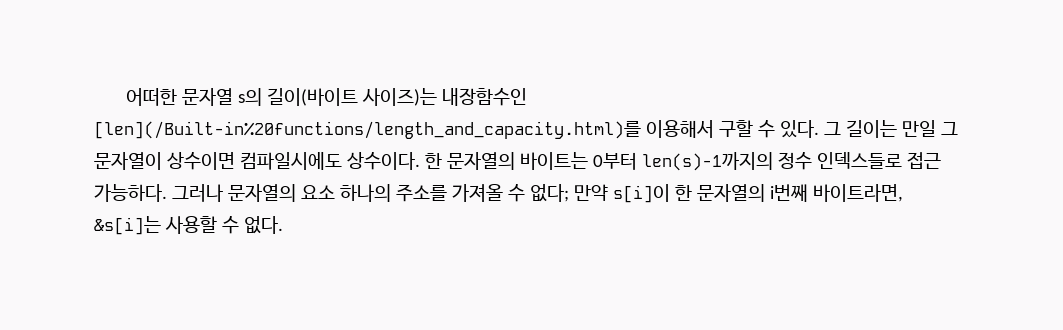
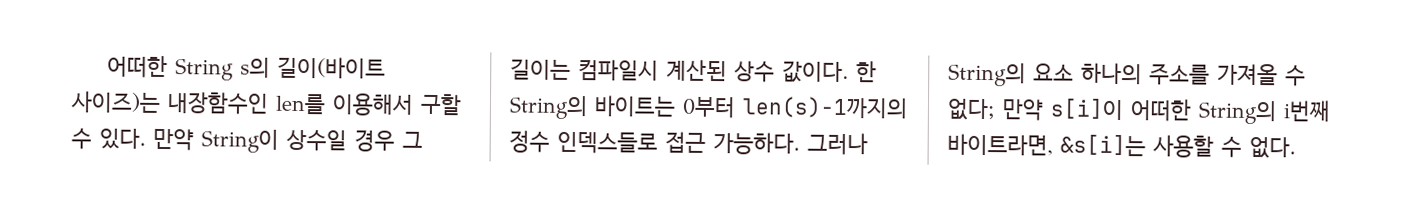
- 어떠한 문자열 s의 길이(바이트 사이즈)는 내장함수인 [len](/Built-in%20functions/length_and_capacity.html)를 이용해서 구할 수 있다.
+ 어떠한 String s의 길이(바이트 사이즈)는 내장함수인 len를 이용해서 구할 수 있다.
- 그 길이는 만일 그 문자열이 상수이면 컴파일시에도 상수이다. 한 문자열의 바이트는 0부터 len(s)-1까지의 정수 인덱스들로 접근 가능하다.
+ 만약 String이 상수일 경우 그 길이는 컴파일시 계산된 상수 값이다. 한 String의 바이트는 0부터 len(s)-1까지의 정수 인덱스들로 접근 가능하다.
- 그러나 문자열의 요소 하나의 주소를 가져올 수 없다; 만약 s[i]이 한 문자열의 i번째 바이트라면, &s[i]는 사용할 수 없다.
+ 그러나 String의 요소 하나의 주소를 가져올 수 없다; 만약 s[i]이 어떠한 String의 i번째 바이트라면, &s[i]는 사용할 수 없다.

